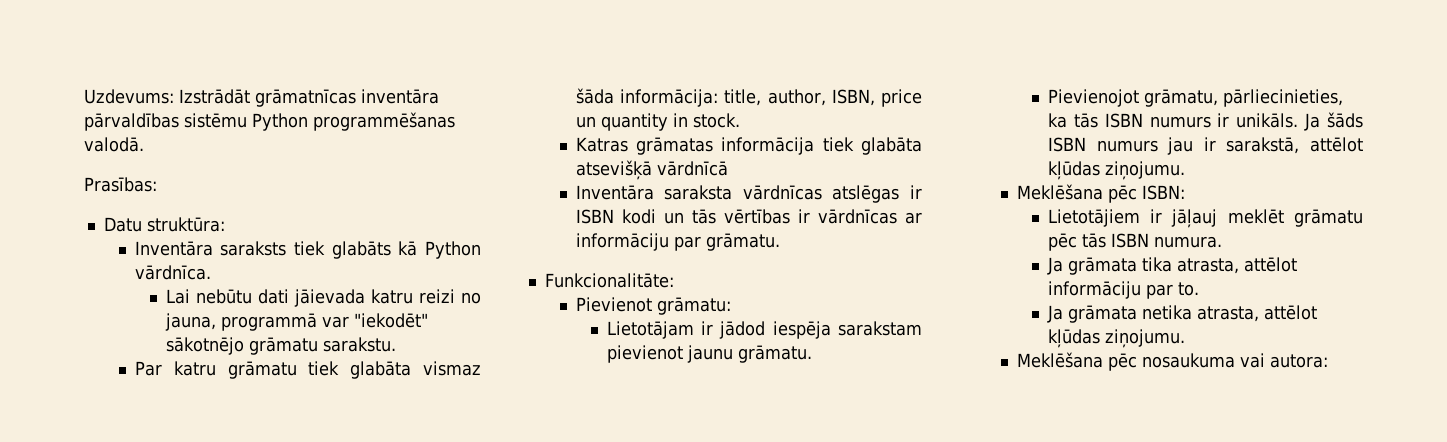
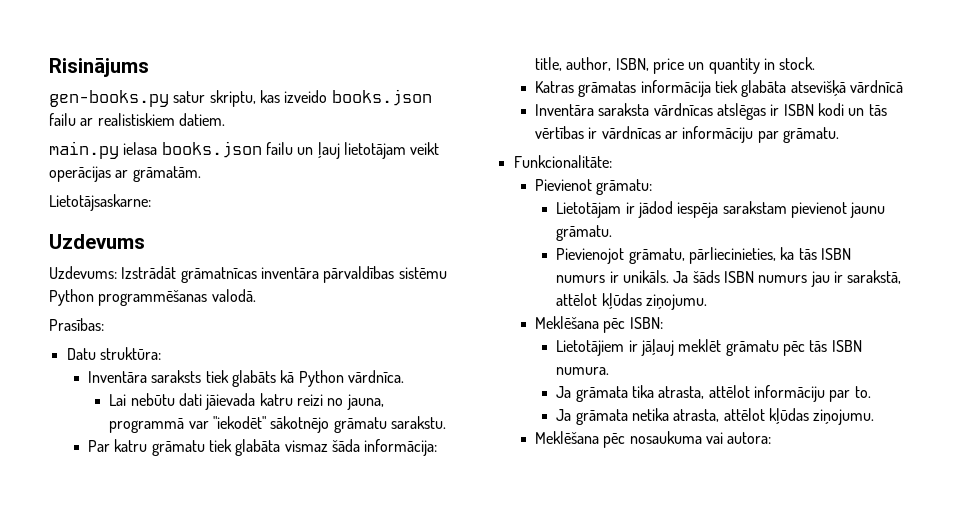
+ Risinājums
+ gen-books.py satur skriptu, kas izveido books.json failu ar realistiskiem datiem.
+ main.py ielasa books.json failu un ļauj lietotājam veikt operācijas ar grāmatām.
+ Lietotājsaskarne:
+ Uzdevums

